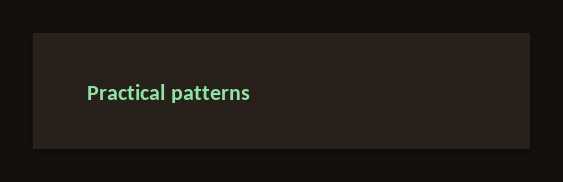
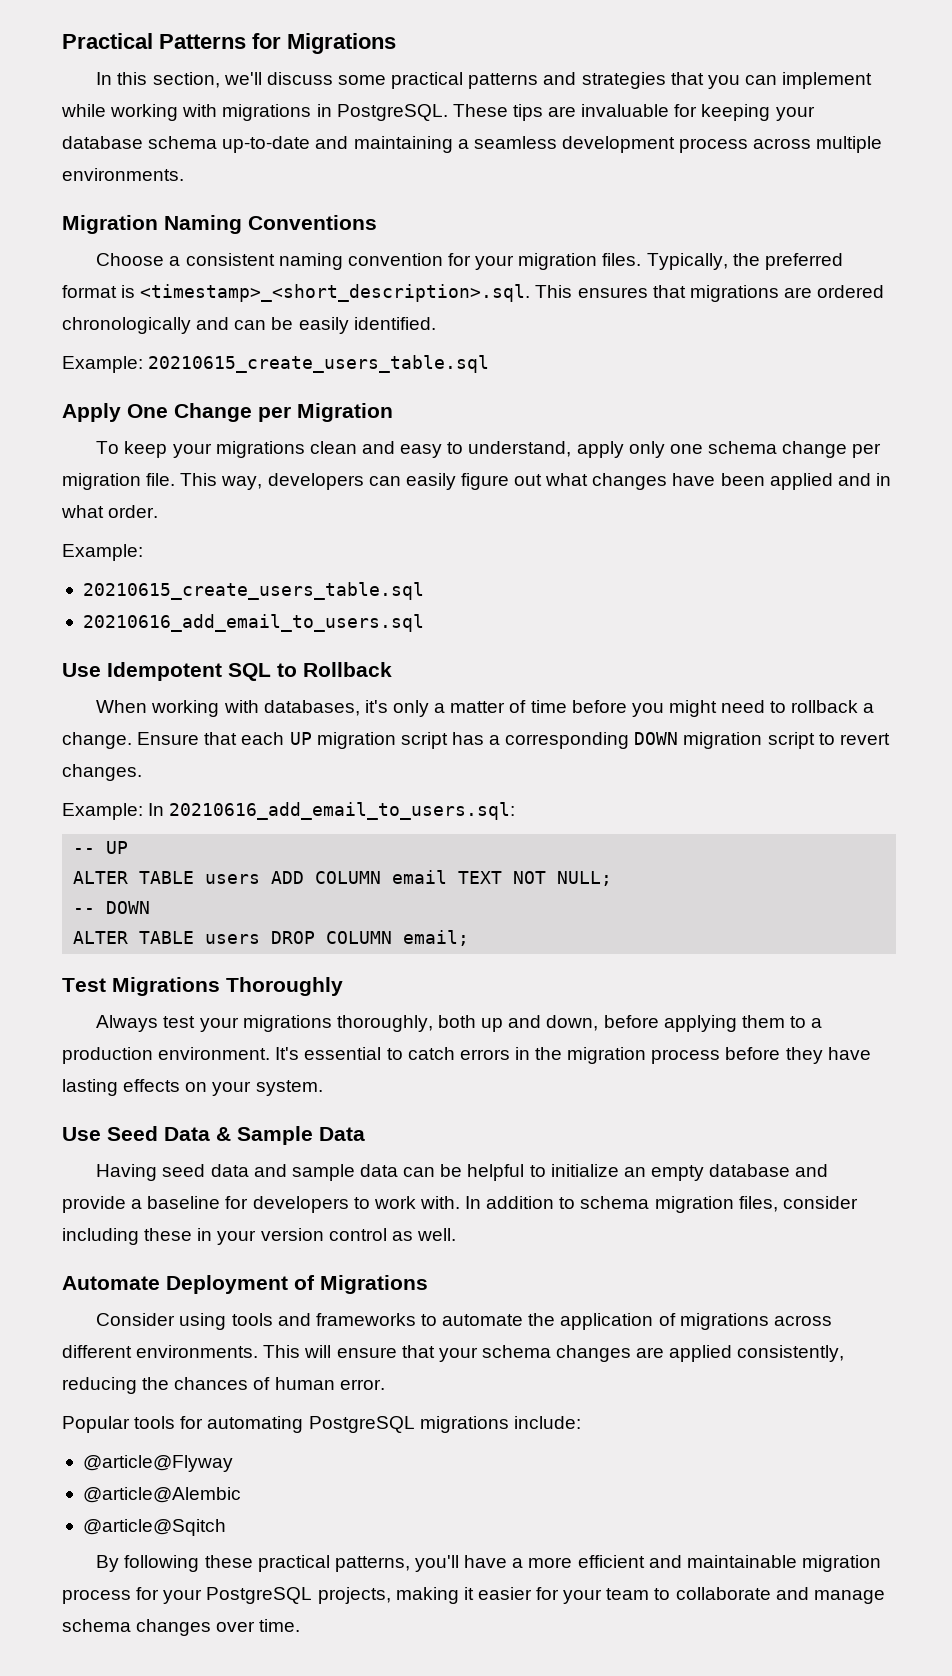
- Practical patterns
+ Practical Patterns for Migrations
+ In this section, we'll discuss some practical patterns and strategies that you can implement while working with migrations in PostgreSQL. These tips are invaluable for keeping your database schema up-to-date and maintaining a seamless development process across multiple environments.
+ Migration Naming Conventions
+ Choose a consistent naming convention for your migration files. Typically, the preferred format is <timestamp>_<short_description>.sql. This ensures that migrations are ordered chronologically and can be easily identified.
+ Example: 20210615_create_users_table.sql
+ Apply One Change per Migration
+ To keep your migrations clean and easy to understand, apply only one schema change per migration file. This way, developers can easily figure out what changes have been applied and in what order.
+ Example:
+ 20210615_create_users_table.sql
+ 20210616_add_email_to_users.sql
+ Use Idempotent SQL to Rollback
+ When working with databases, it's only a matter of time before you might need to rollback a change. Ensure that each UP migration script has a corresponding DOWN migration script to revert changes.
+ Example: In 20210616_add_email_to_users.sql:
+ -- UP
+ ALTER TABLE users ADD COLUMN email TEXT NOT NULL;
+ -- DOWN
+ ALTER TABLE users DROP COLUMN email;
+ Test Migrations Thoroughly
+ Always test your migrations thoroughly, both up and down, before applying them to a production environment. It's essential to catch errors in the migration process before they have lasting effects on your system.
+ Use Seed Data & Sample Data
+ Having seed data and sample data can be helpful to initialize an empty database and provide a baseline for developers to work with. In addition to schema migration files, consider including these in your version control as well.
+ Automate Deployment of Migrations
+ Consider using tools and frameworks to automate the application of migrations across different environments. This will ensure that your schema changes are applied consistently, reducing the chances of human error.
+ Popular tools for automating PostgreSQL migrations include:
+ @article@Flyway
+ @article@Alembic
+ @article@Sqitch
+ By following these practical patterns, you'll have a more efficient and maintainable migration process for your PostgreSQL projects, making it easier for your team to collaborate and manage schema changes over time.

